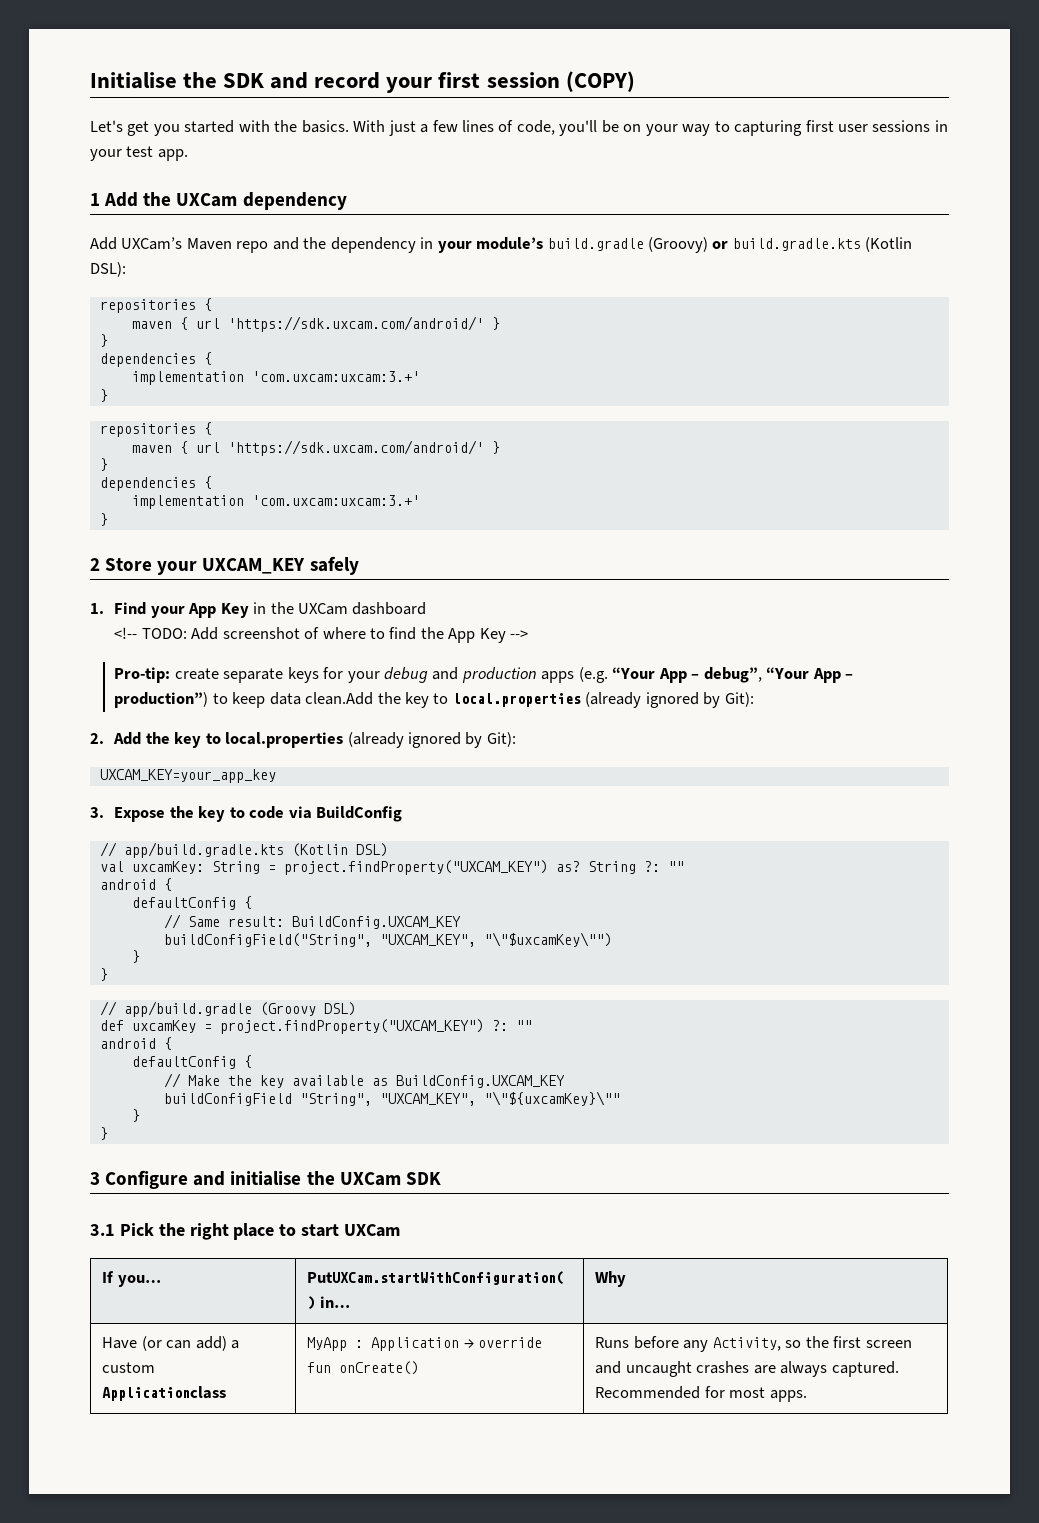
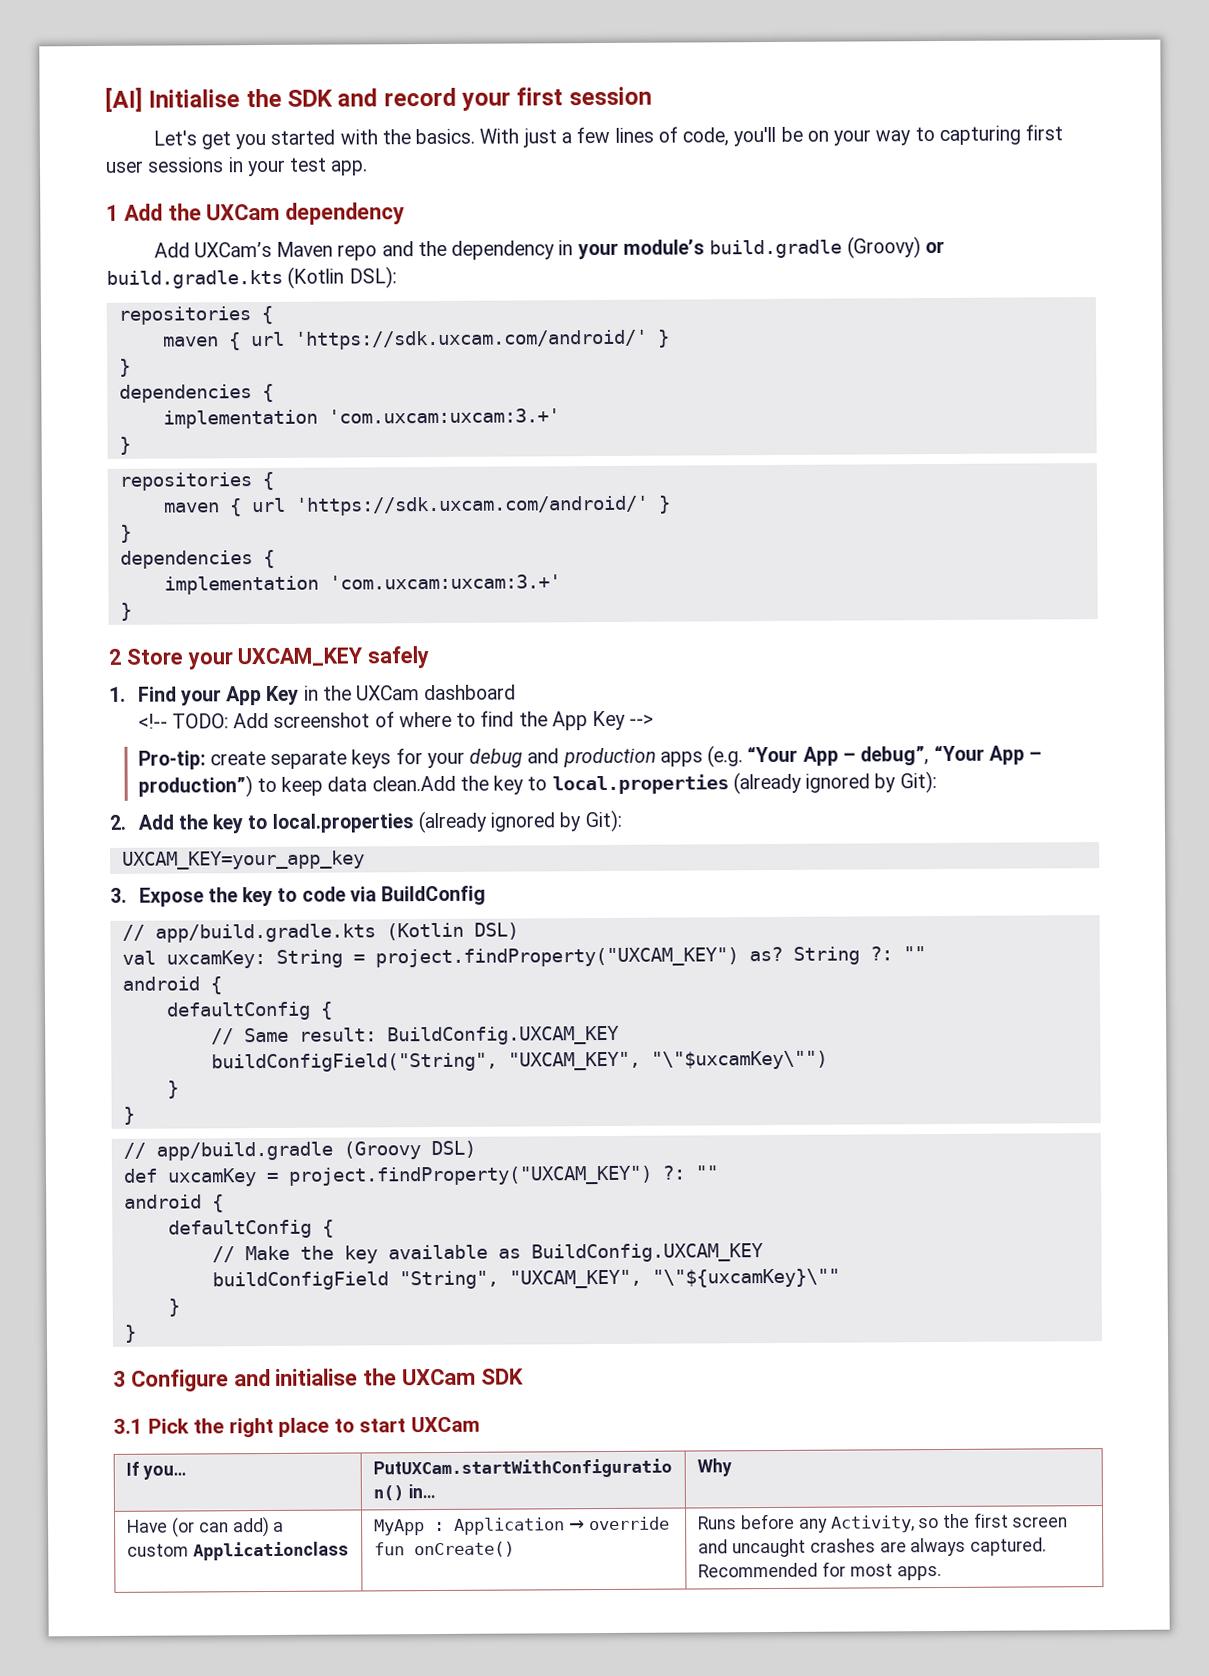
- Initialise the SDK and record your first session (COPY)
+ [AI] Initialise the SDK and record your first session

